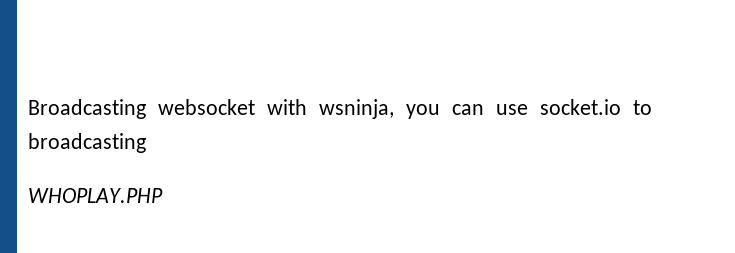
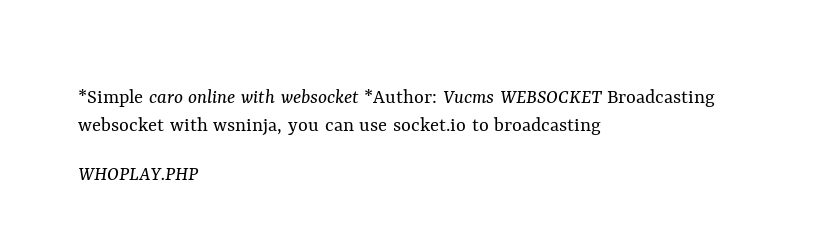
- Broadcasting websocket with wsninja, you can use socket.io to broadcasting
+ *Simple caro online with websocket *Author: Vucms WEBSOCKET Broadcasting websocket with wsninja, you can use socket.io to broadcasting

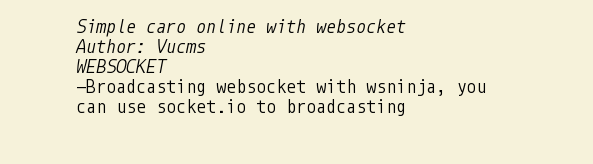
- *Simple caro online with websocket *Author: Vucms WEBSOCKET Broadcasting websocket with wsninja, you can use socket.io to broadcasting
+ Simple caro online with websocket
+ Author: Vucms
+ WEBSOCKET
+ -Broadcasting websocket with wsninja, you can use socket.io to broadcasting
- WHOPLAY.PHP

